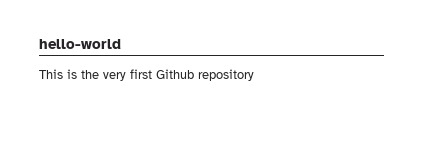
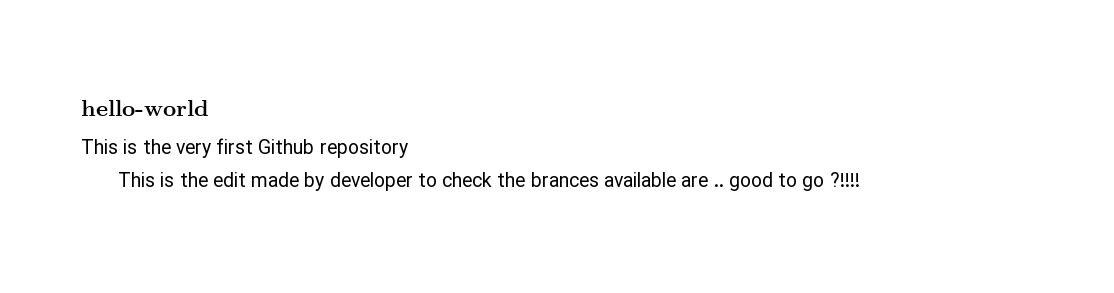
+ This is the edit made by developer to check the brances available are .. good to go ?!!!!

